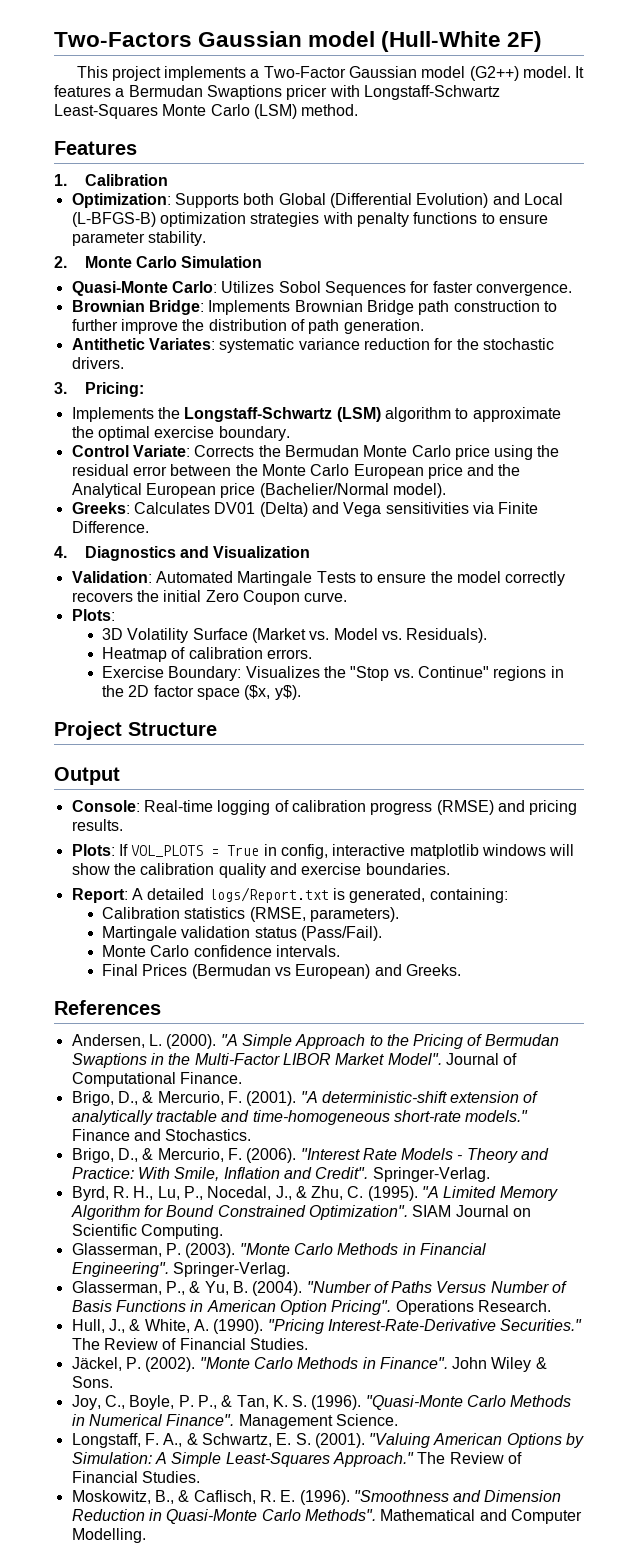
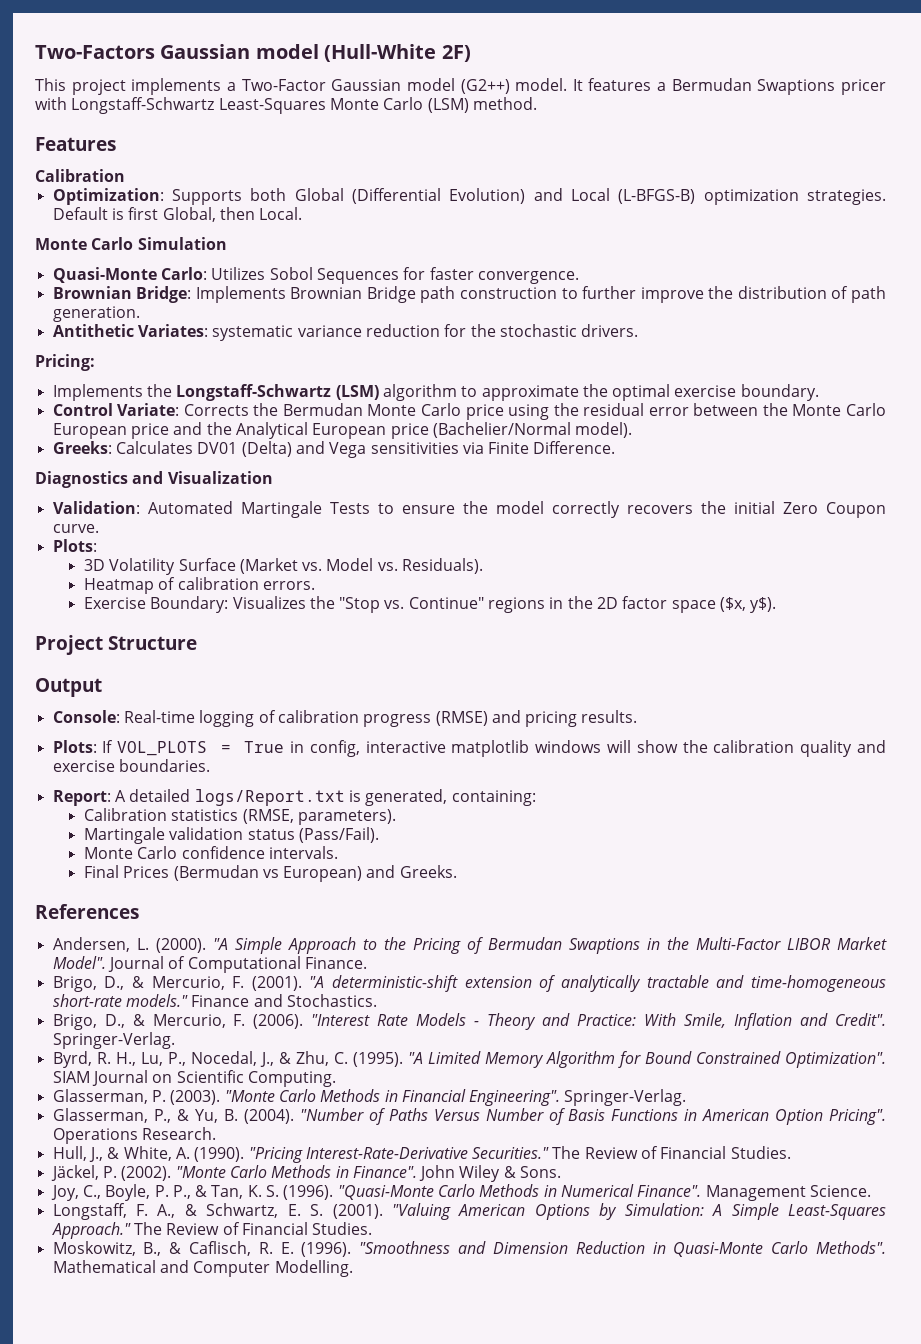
  Features
- 1. Calibration
+ Calibration
- Optimization: Supports both Global (Differential Evolution) and Local (L-BFGS-B) optimization strategies with penalty functions to ensure parameter stability.
- 2. Monte Carlo Simulation
+ Optimization: Supports both Global (Differential Evolution) and Local (L-BFGS-B) optimization strategies. Default is first Global, then Local.
+ Monte Carlo Simulation
- 3. Pricing:
+ Pricing:
- 4. Diagnostics and Visualization
+ Diagnostics and Visualization

